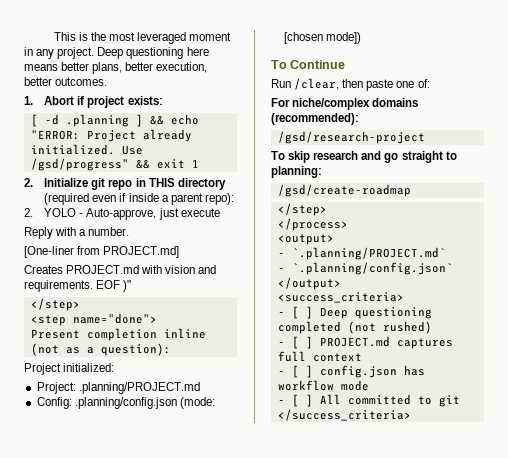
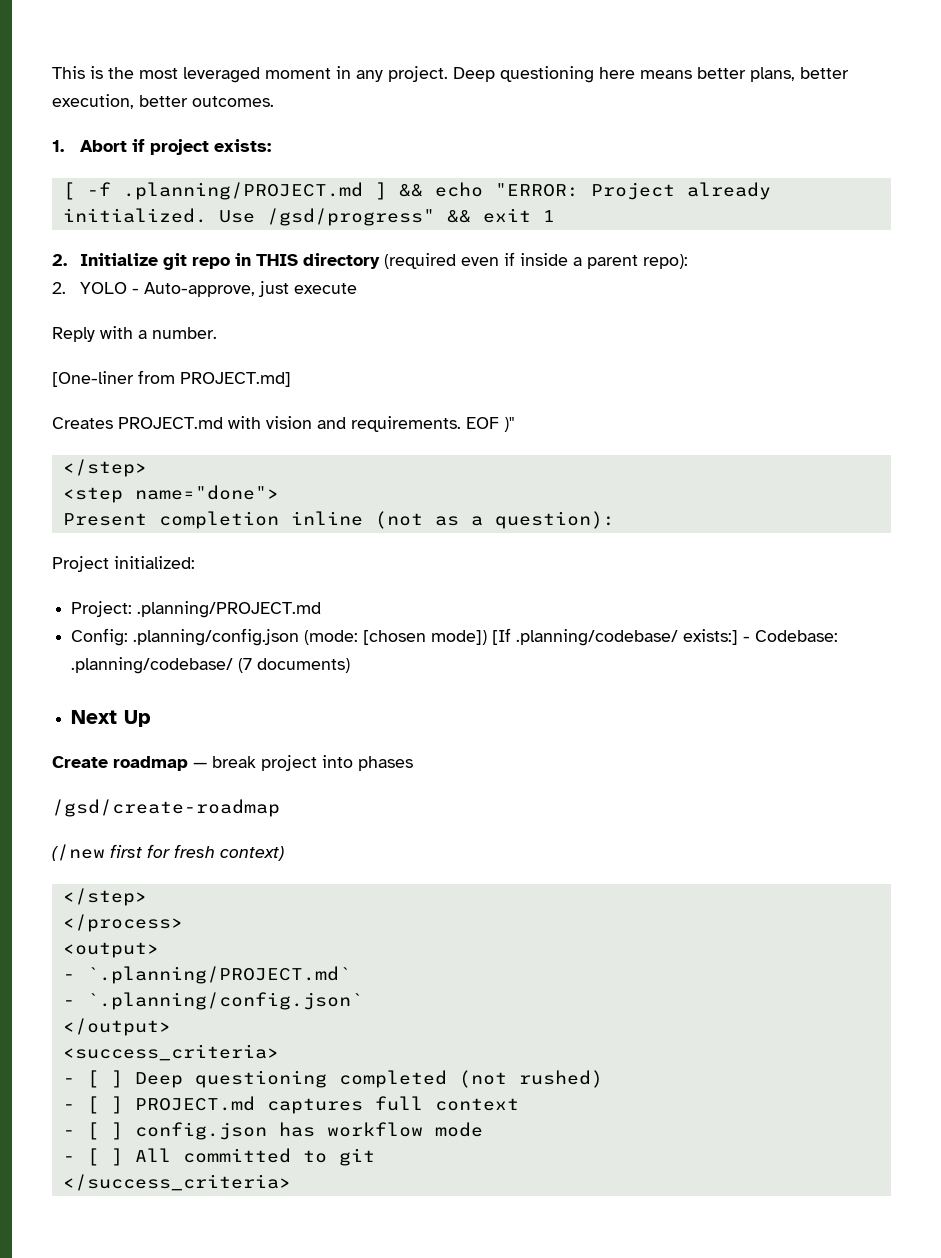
- [ -d .planning ] && echo "ERROR: Project already initialized.
+ [ -f .planning/PROJECT.md ] && echo "ERROR: Project already initialized.
- Config: .planning/config.json (mode: [chosen mode])
- To Continue
- Run /clear, then paste one of:
- For niche/complex domains (recommended):
- /gsd/research-project
- To skip research and go straight to planning:
+ Config: .planning/config.json (mode: [chosen mode]) [If .planning/codebase/ exists:] - Codebase: .planning/codebase/ (7 documents)
+ Next Up
+ Create roadmap — break project into phases
  /gsd/create-roadmap
+ (/new first for fresh context)

